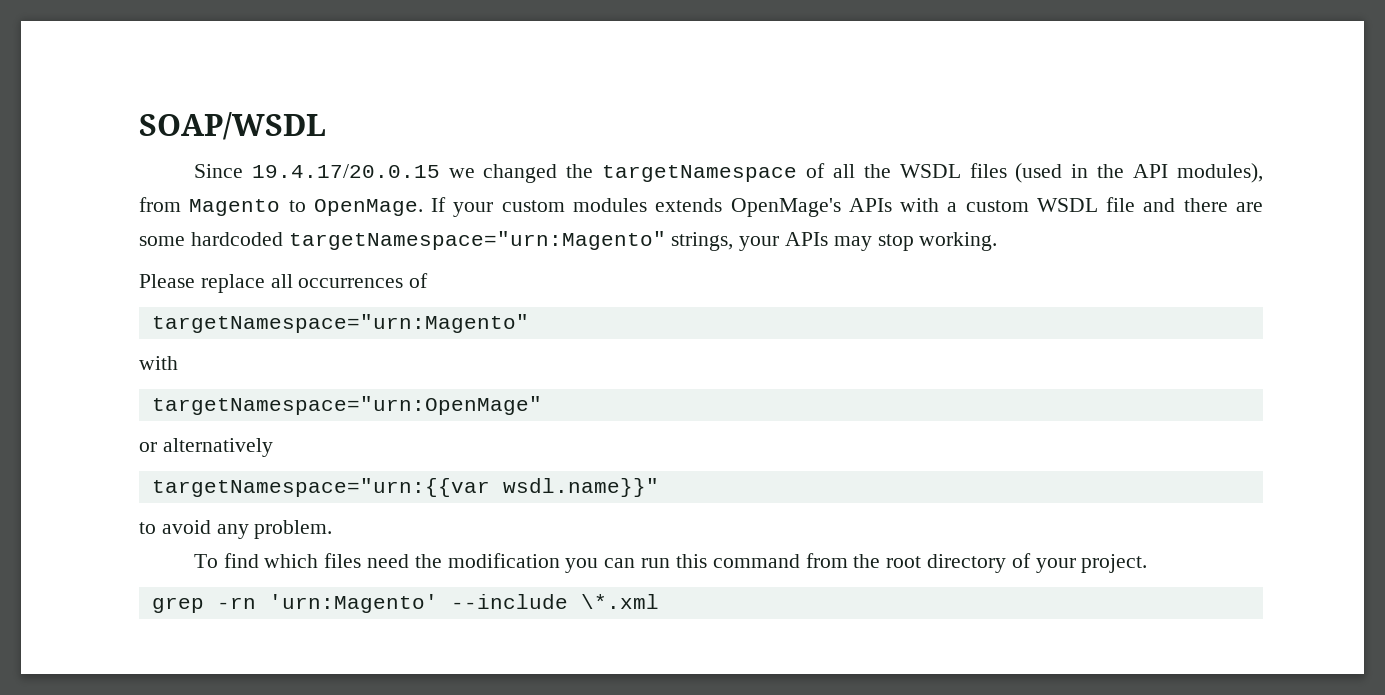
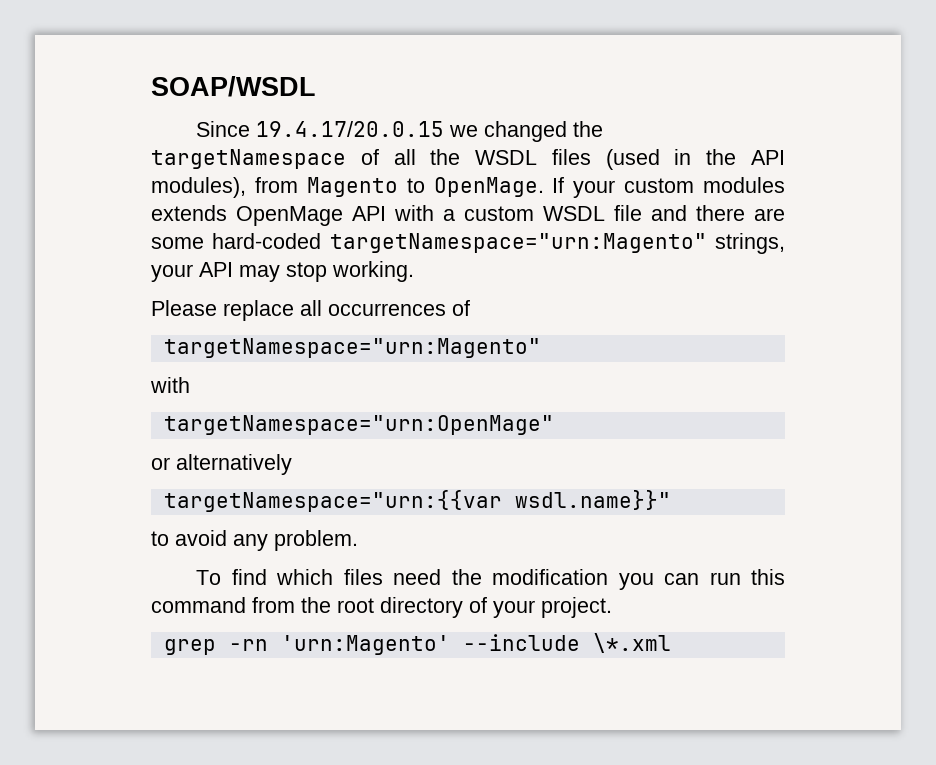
- If your custom modules extends OpenMage's APIs with a custom WSDL file and there are some hardcoded targetNamespace="urn:Magento" strings, your APIs may stop working.
+ If your custom modules extends OpenMage API with a custom WSDL file and there are some hard-coded targetNamespace="urn:Magento" strings, your API may stop working.

